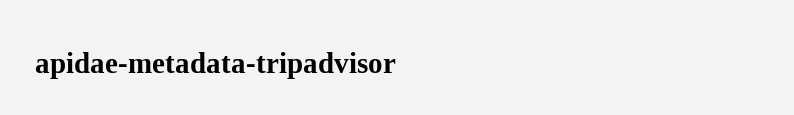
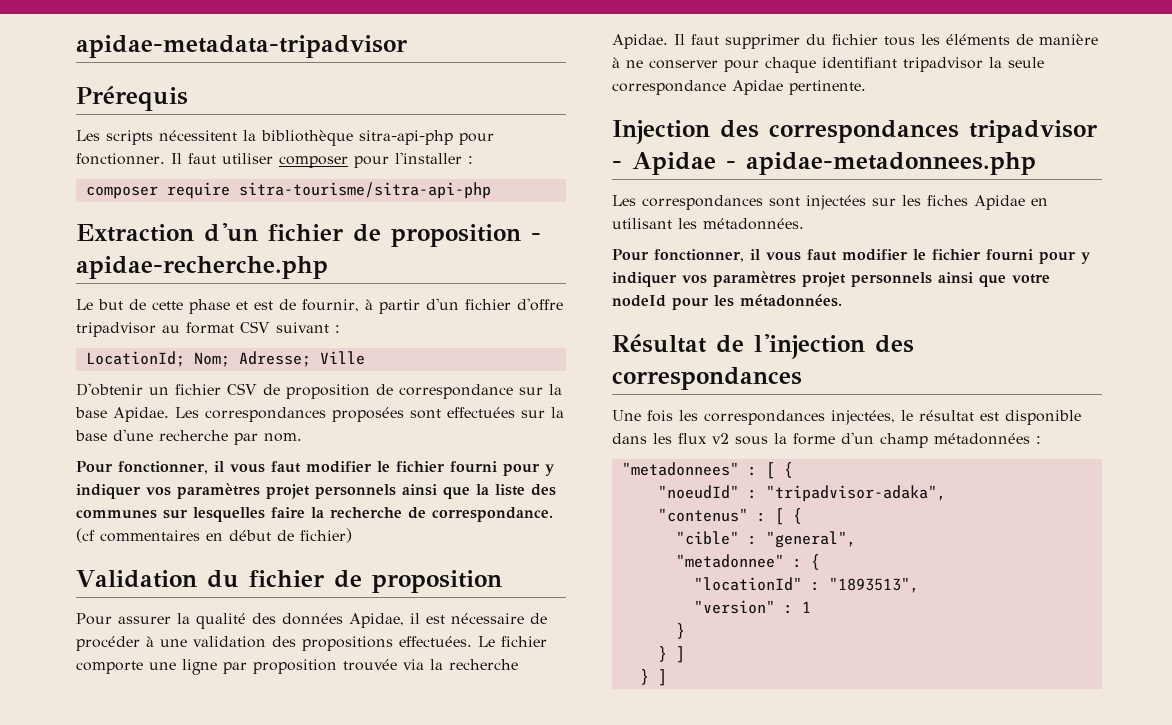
+ Prérequis
+ Les scripts nécessitent la bibliothèque sitra-api-php pour fonctionner. Il faut utiliser composer pour l'installer :
+ composer require sitra-tourisme/sitra-api-php
+ Extraction d'un fichier de proposition - apidae-recherche.php
+ Le but de cette phase et est de fournir, à partir d'un fichier d'offre tripadvisor au format CSV suivant :
+ LocationId; Nom; Adresse; Ville
+ D'obtenir un fichier CSV de proposition de correspondance sur la base Apidae. Les correspondances proposées sont effectuées sur la base d'une recherche par nom.
+ Pour fonctionner, il vous faut modifier le fichier fourni pour y indiquer vos paramètres projet personnels ainsi que la liste des communes sur lesquelles faire la recherche de correspondance. (cf commentaires en début de fichier)
+ Validation du fichier de proposition
+ Pour assurer la qualité des données Apidae, il est nécessaire de procéder à une validation des propositions effectuées. Le fichier comporte une ligne par proposition trouvée via la recherche Apidae. Il faut supprimer du fichier tous les éléments de manière à ne conserver pour chaque identifiant tripadvisor la seule correspondance Apidae pertinente.
+ Injection des correspondances tripadvisor - Apidae - apidae-metadonnees.php
+ Les correspondances sont injectées sur les fiches Apidae en utilisant les métadonnées.
+ Pour fonctionner, il vous faut modifier le fichier fourni pour y indiquer vos paramètres projet personnels ainsi que votre nodeId pour les métadonnées.
+ Résultat de l'injection des correspondances
+ Une fois les correspondances injectées, le résultat est disponible dans les flux v2 sous la forme d'un champ métadonnées :
+ "metadonnees" : [ {
+ "noeudId" : "tripadvisor-adaka",
+ "contenus" : [ {
+ "cible" : "general",
+ "metadonnee" : {
+ "locationId" : "1893513",
+ "version" : 1
+ }
+ } ]
+ } ]

